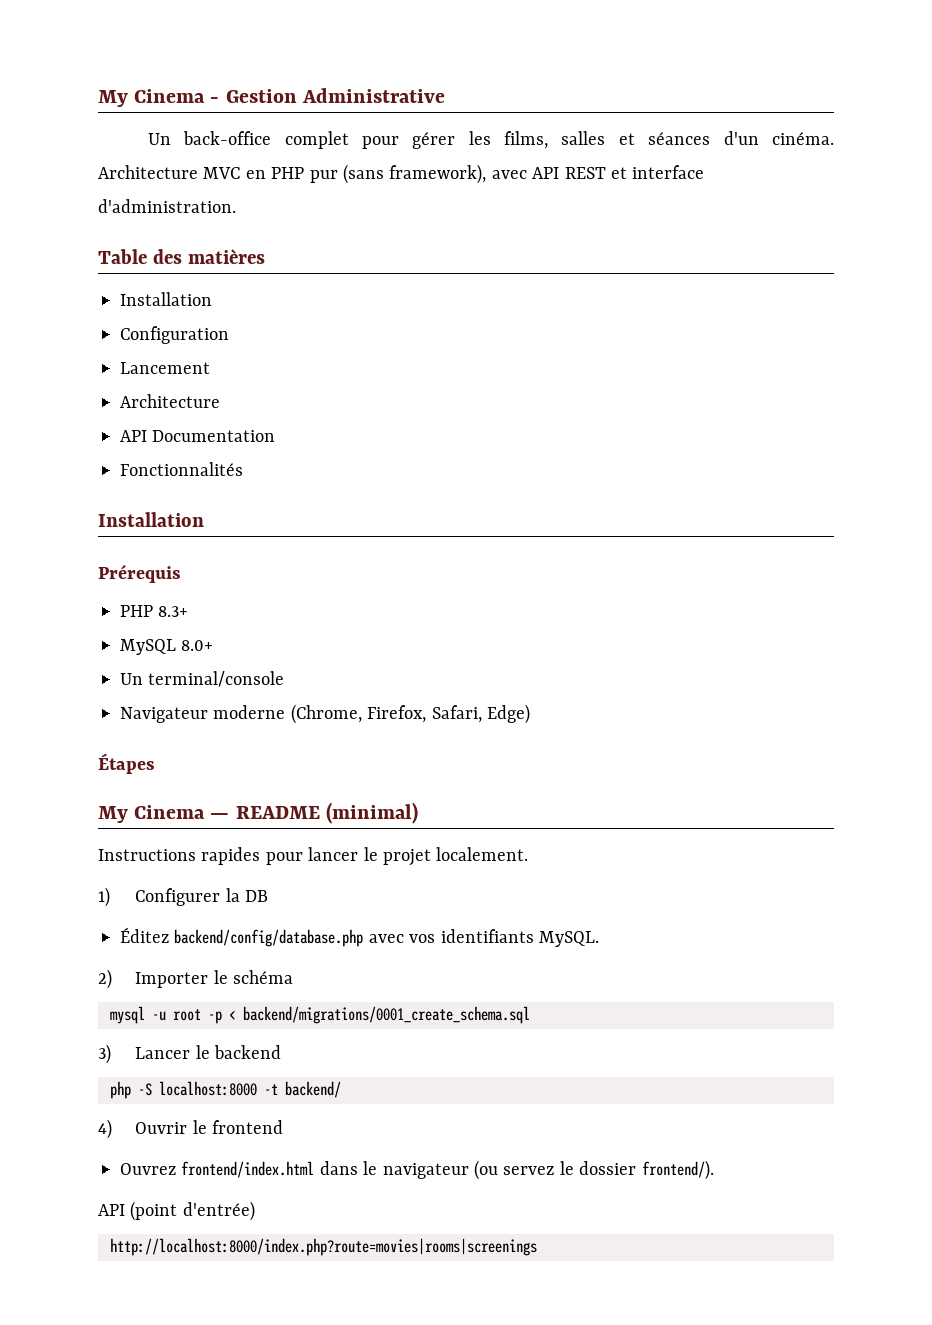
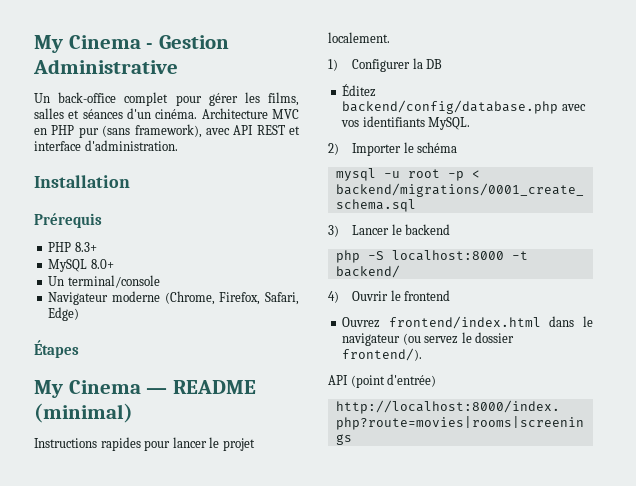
- Table des matières
- Installation
- Configuration
- Lancement
- Architecture
- API Documentation
- Fonctionnalités

